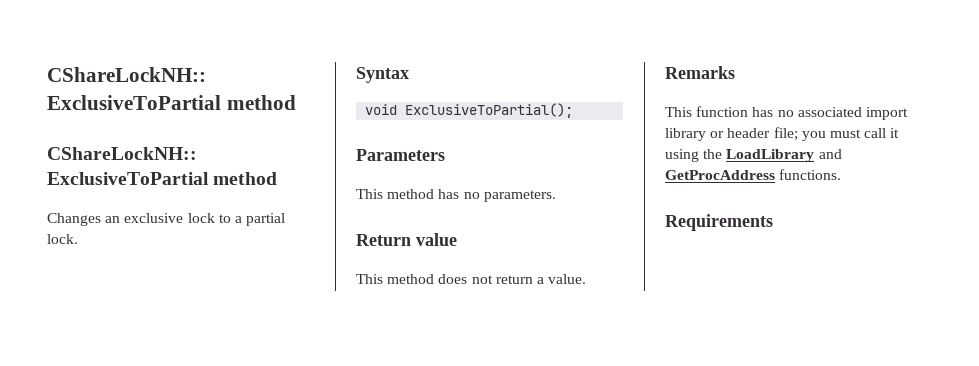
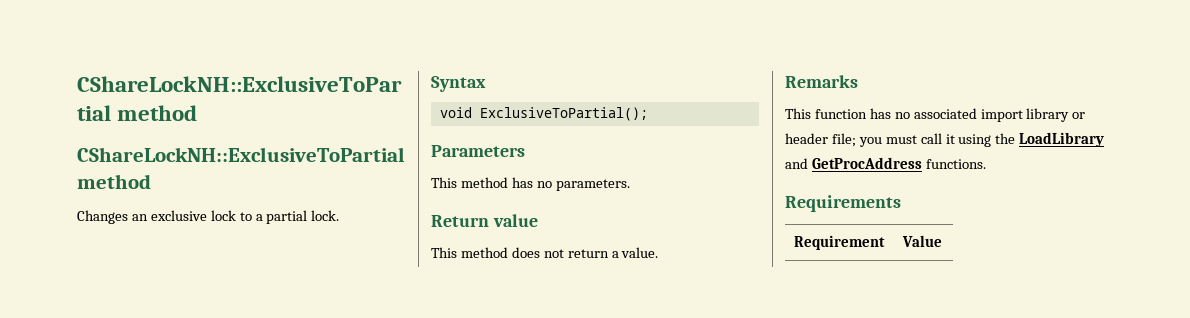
+ Requirement | Value

